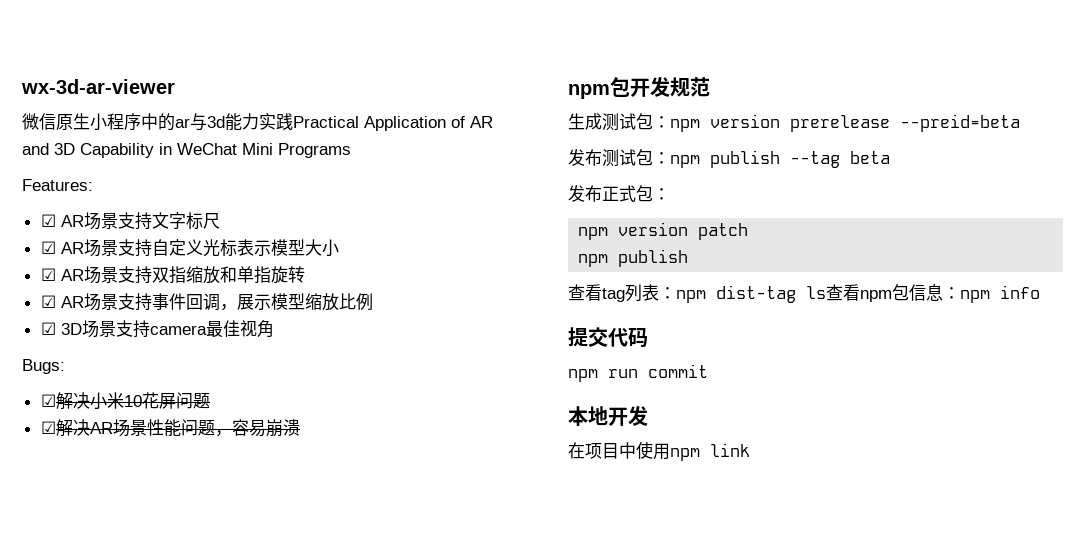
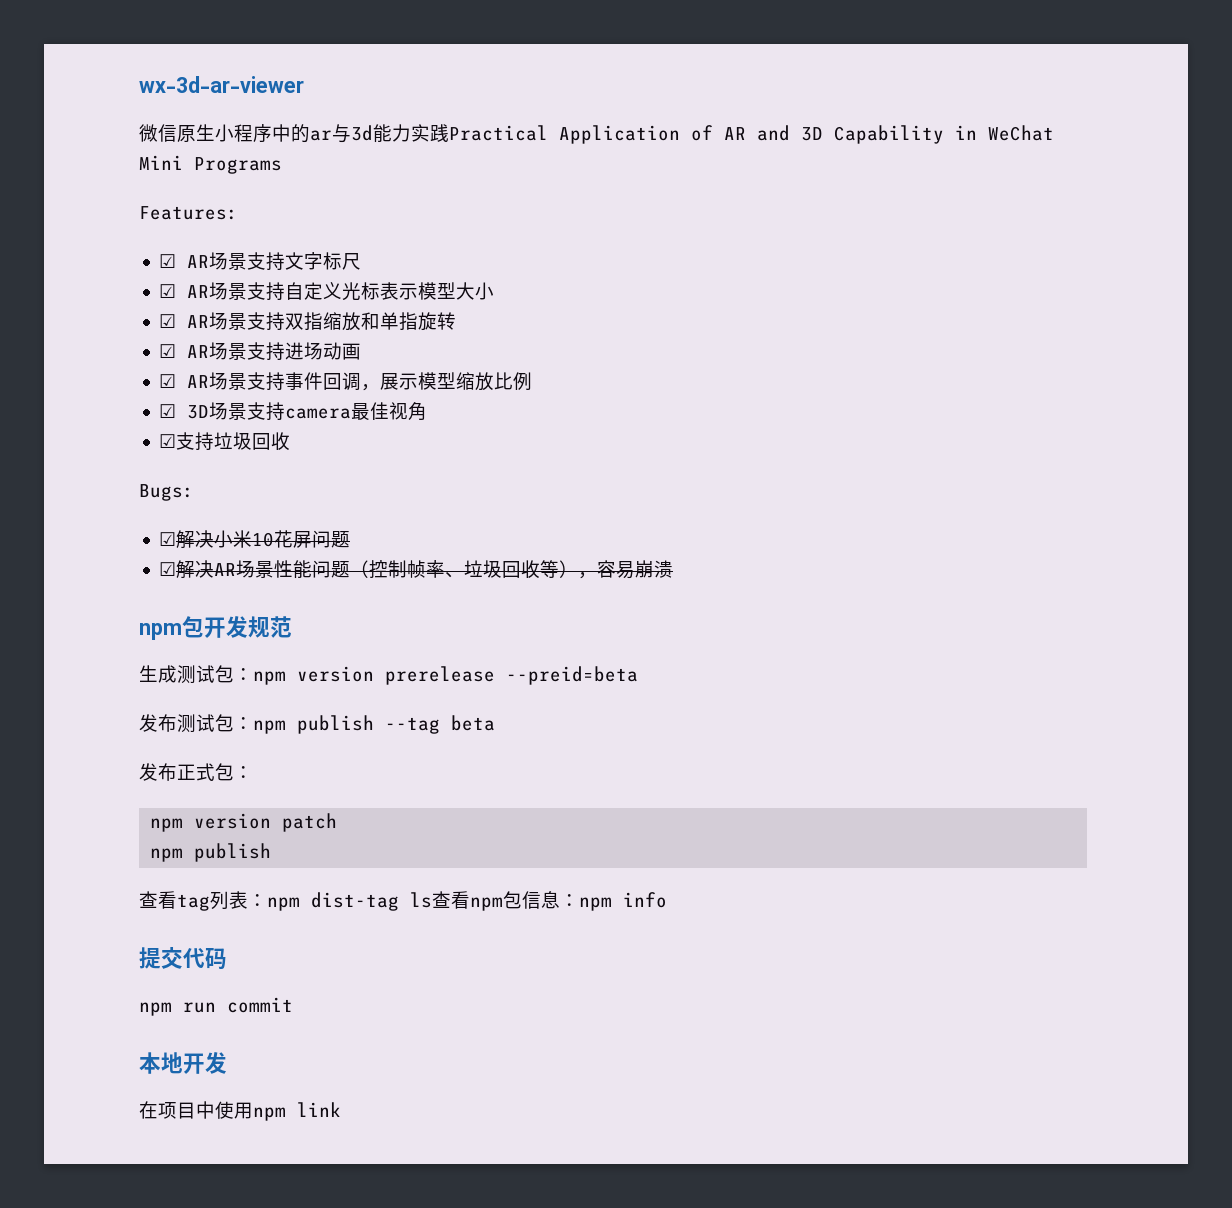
+ ☑ AR场景支持进场动画
+ ☑支持垃圾回收
- ☑解决AR场景性能问题，容易崩溃
+ ☑解决AR场景性能问题（控制帧率、垃圾回收等），容易崩溃

